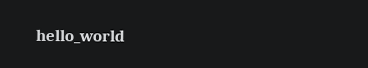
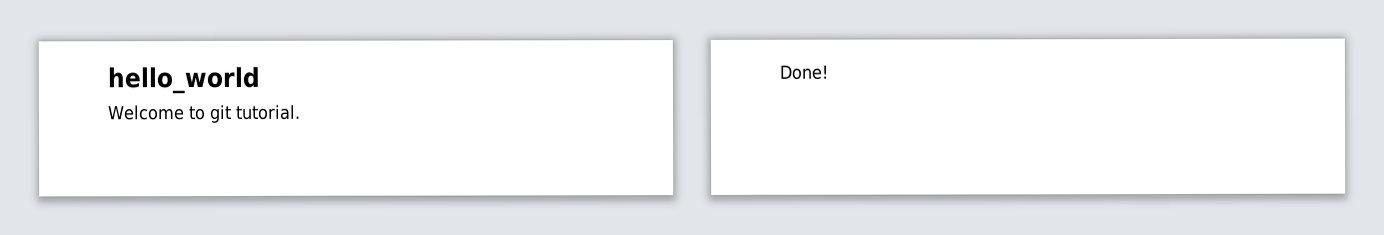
+ Welcome to git tutorial.
+ Done!

